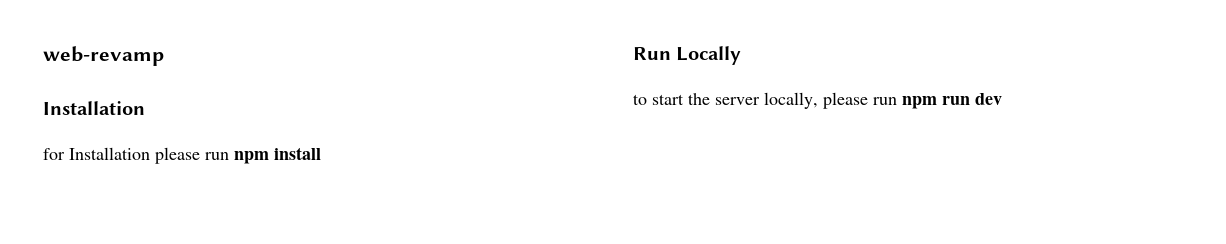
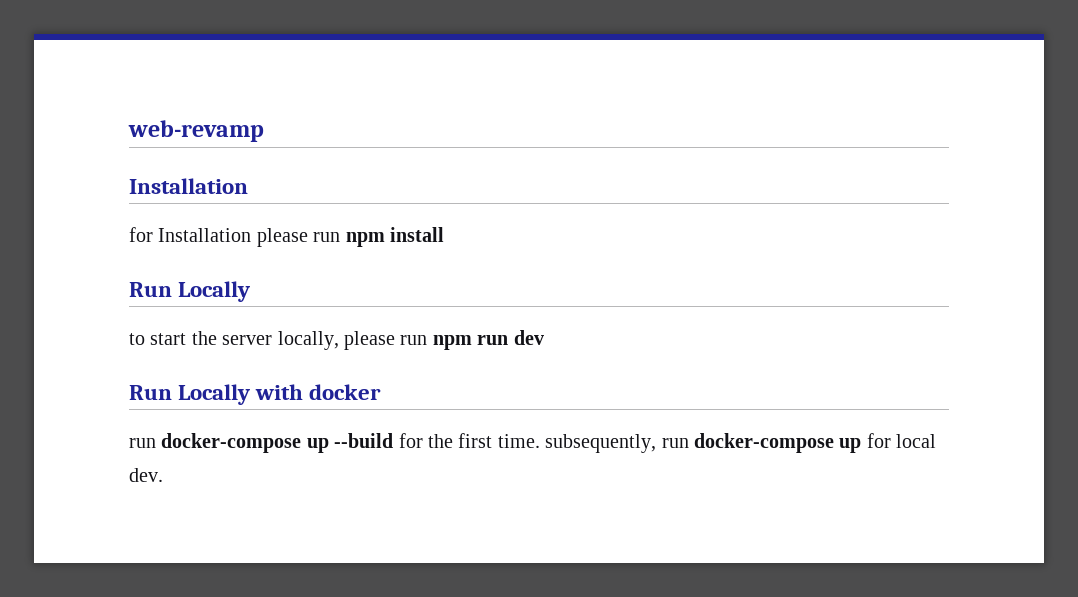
+ Run Locally with docker
+ run docker-compose up --build for the first time. subsequently, run docker-compose up for local dev.

